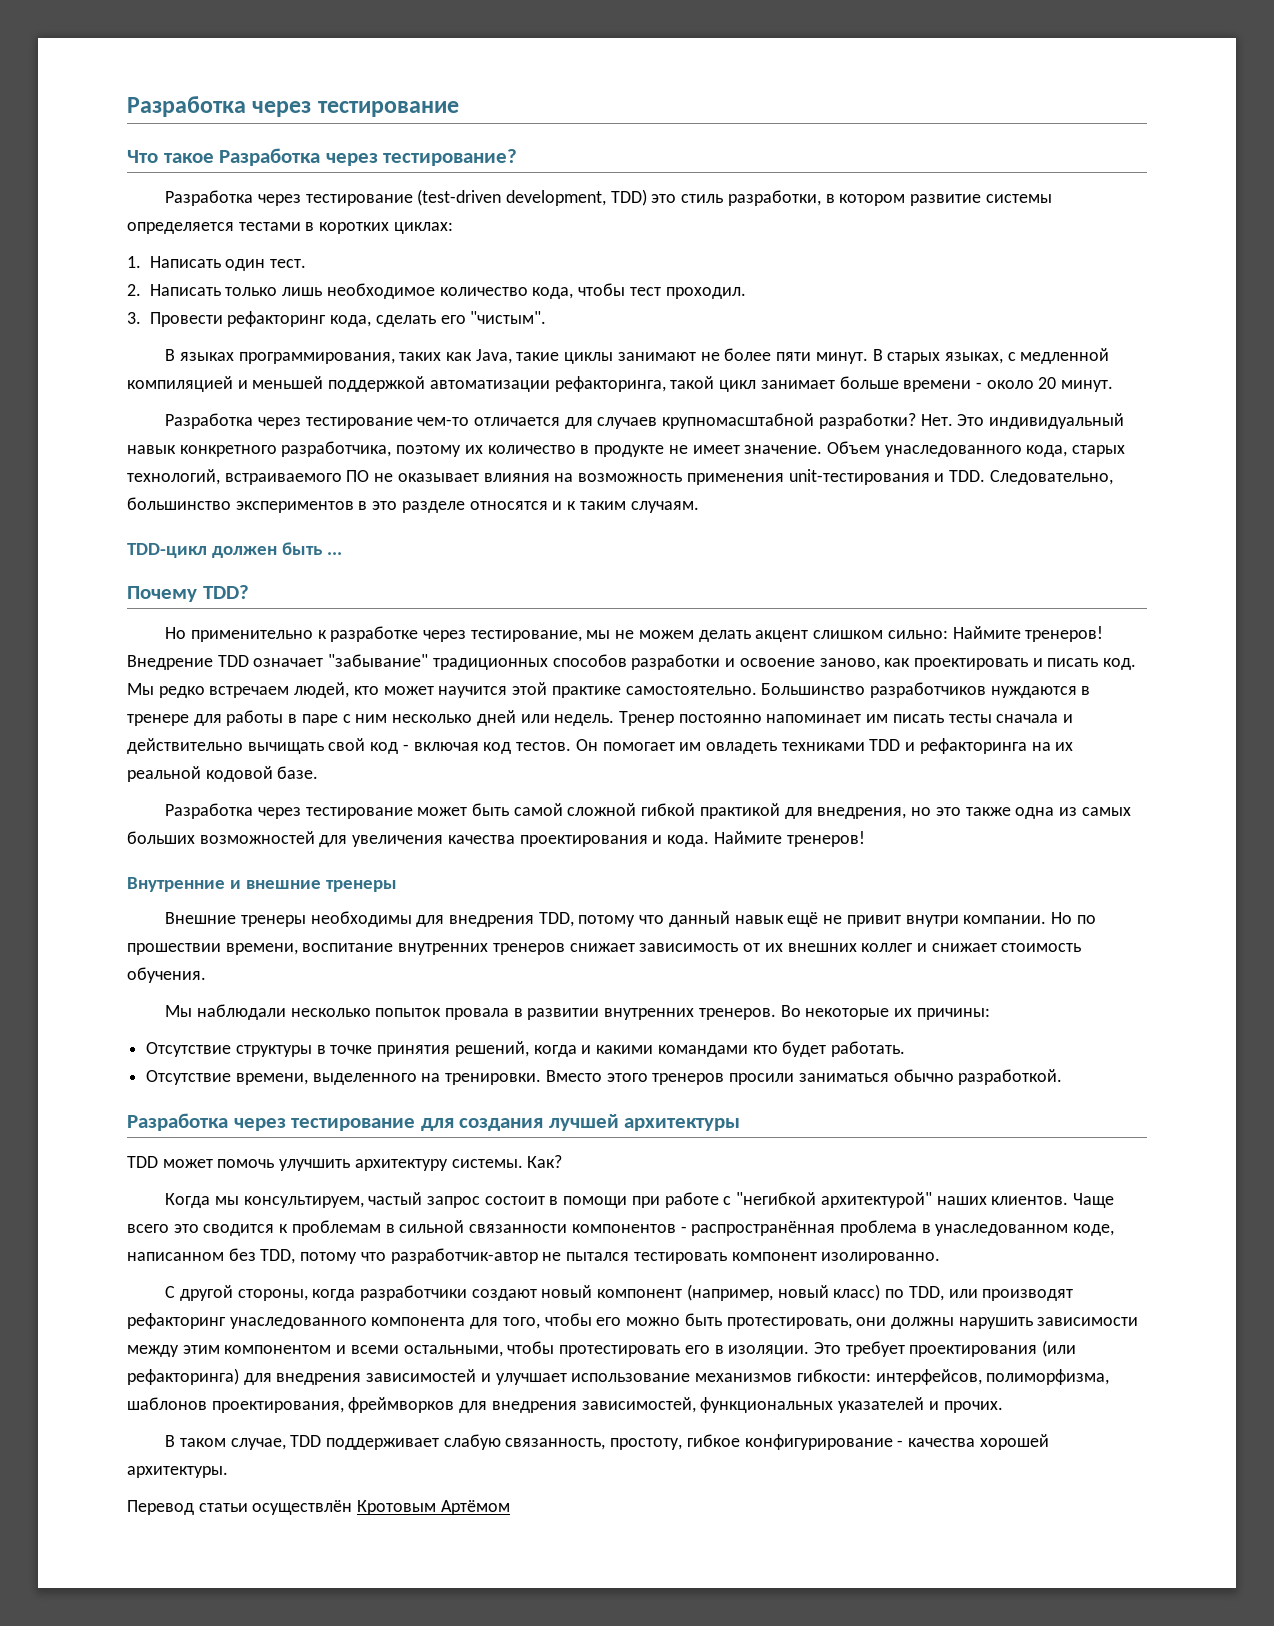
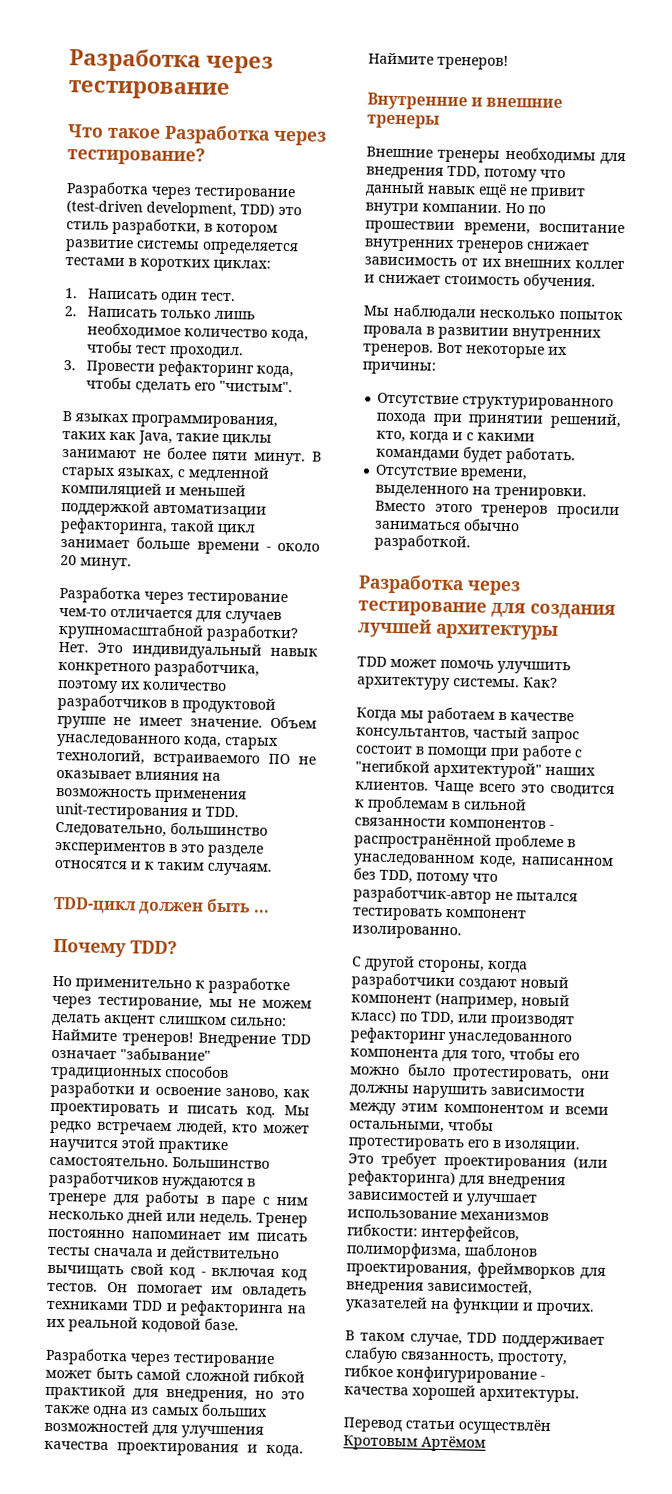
- 3. Провести рефакторинг кода, сделать его "чистым".
+ 3. Провести рефакторинг кода, чтобы сделать его "чистым".
- Нет. Это индивидуальный навык конкретного разработчика, поэтому их количество в продукте не имеет значение.
+ Нет. Это индивидуальный навык конкретного разработчика, поэтому их количество разработчиков в продуктовой группе не имеет значение.
- Разработка через тестирование может быть самой сложной гибкой практикой для внедрения, но это также одна из самых больших возможностей для увеличения качества проектирования и кода.
+ Разработка через тестирование может быть самой сложной гибкой практикой для внедрения, но это также одна из самых больших возможностей для улучшения качества проектирования и кода.
- Во некоторые их причины:
+ Вот некоторые их причины:
- Отсутствие структуры в точке принятия решений, когда и какими командами кто будет работать.
+ Отсутствие структурированного похода при принятии решений, кто, когда и с какими командами будет работать.
- Когда мы консультируем, частый запрос состоит в помощи при работе с "негибкой архитектурой" наших клиентов.
+ Когда мы работаем в качестве консультантов, частый запрос состоит в помощи при работе с "негибкой архитектурой" наших клиентов.
- Чаще всего это сводится к проблемам в сильной связанности компонентов - распространённая проблема в унаследованном коде, написанном без TDD, потому что разработчик-автор не пытался тестировать компонент изолированно.
+ Чаще всего это сводится к проблемам в сильной связанности компонентов - распространённой проблеме в унаследованном коде, написанном без TDD, потому что разработчик-автор не пытался тестировать компонент изолированно.
- С другой стороны, когда разработчики создают новый компонент (например, новый класс) по TDD, или производят рефакторинг унаследованного компонента для того, чтобы его можно быть протестировать, они должны нарушить зависимости между этим компонентом и всеми остальными, чтобы протестировать его в изоляции.
+ С другой стороны, когда разработчики создают новый компонент (например, новый класс) по TDD, или производят рефакторинг унаследованного компонента для того, чтобы его можно было протестировать, они должны нарушить зависимости между этим компонентом и всеми остальными, чтобы протестировать его в изоляции.
- Это требует проектирования (или рефакторинга) для внедрения зависимостей и улучшает использование механизмов гибкости: интерфейсов, полиморфизма, шаблонов проектирования, фреймворков для внедрения зависимостей, функциональных указателей и прочих.
+ Это требует проектирования (или рефакторинга) для внедрения зависимостей и улучшает использование механизмов гибкости: интерфейсов, полиморфизма, шаблонов проектирования, фреймворков для внедрения зависимостей, указателей на функции и прочих.

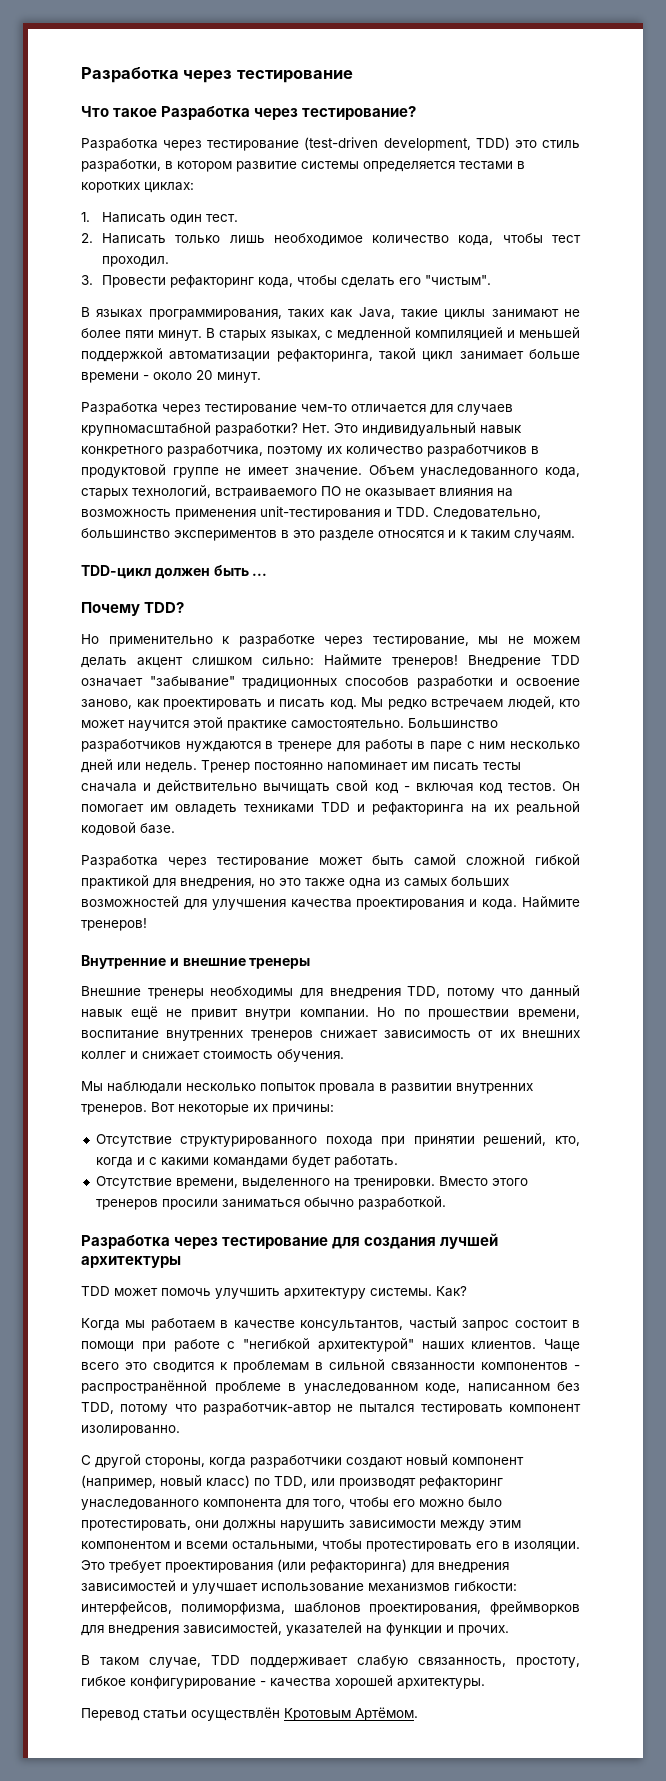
- Перевод статьи осуществлён Кротовым Артёмом
+ Перевод статьи осуществлён Кротовым Артёмом.

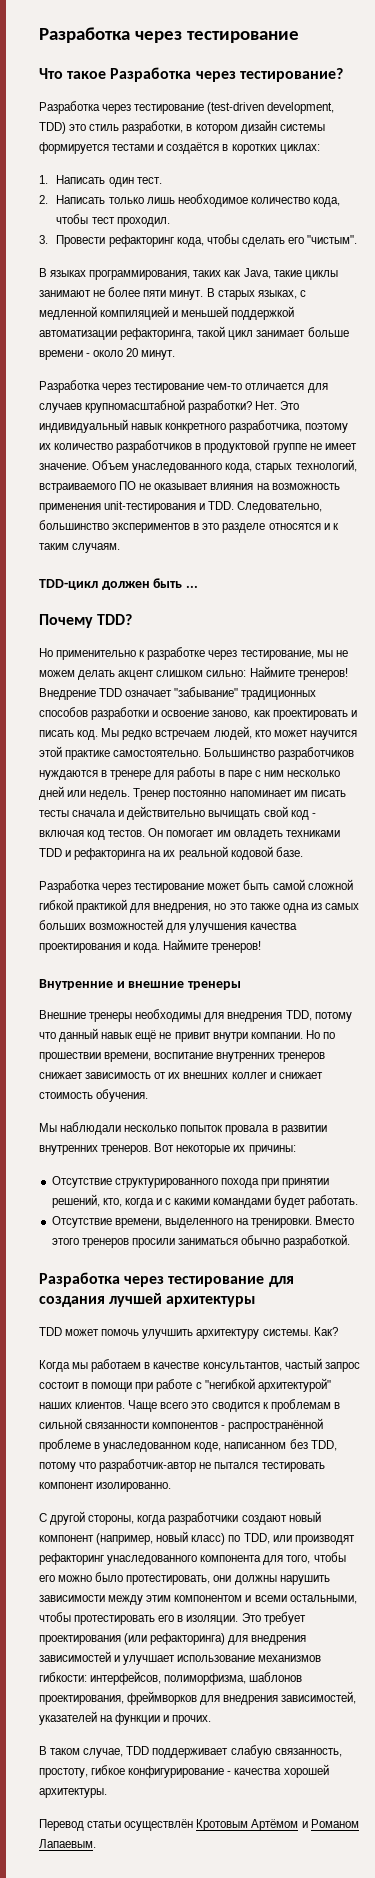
- Разработка через тестирование (test-driven development, TDD) это стиль разработки, в котором развитие системы определяется тестами в коротких циклах:
+ Разработка через тестирование (test-driven development, TDD) это стиль разработки, в котором дизайн системы формируется тестами и создаётся в коротких циклах:
- Перевод статьи осуществлён Кротовым Артёмом.
+ Перевод статьи осуществлён Кротовым Артёмом и Романом Лапаевым.

